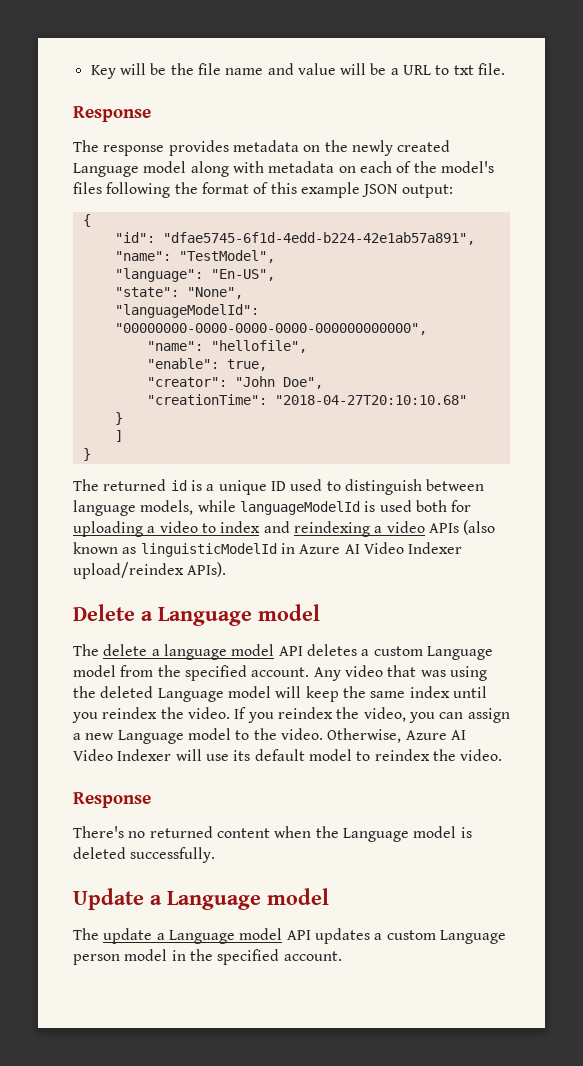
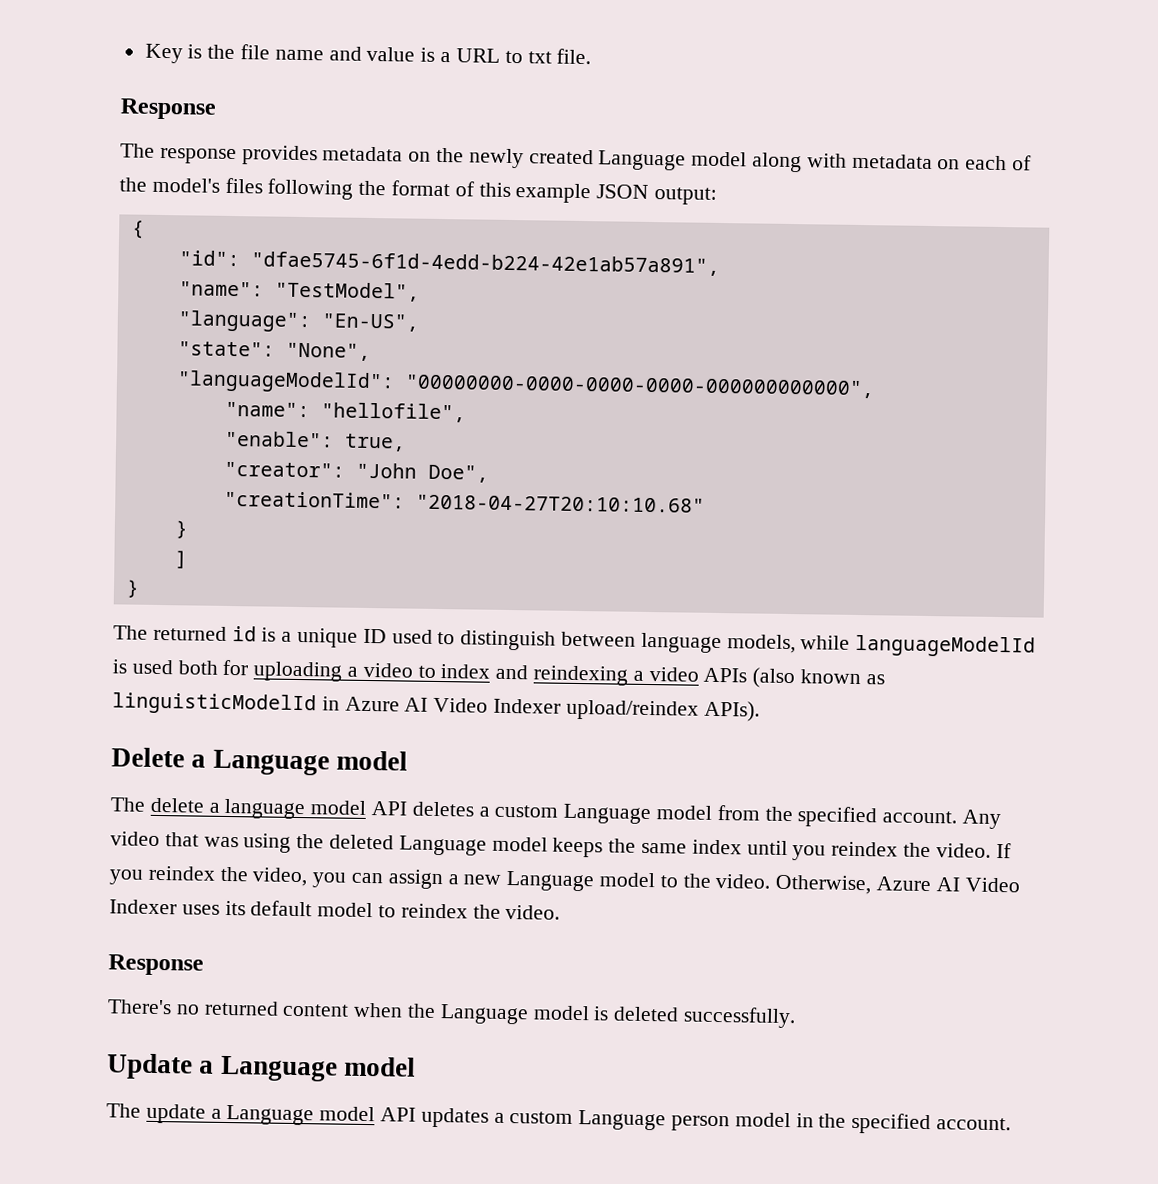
- Key will be the file name and value will be a URL to txt file.
+ Key is the file name and value is a URL to txt file.
- Any video that was using the deleted Language model will keep the same index until you reindex the video.
+ Any video that was using the deleted Language model keeps the same index until you reindex the video.
- Otherwise, Azure AI Video Indexer will use its default model to reindex the video.
+ Otherwise, Azure AI Video Indexer uses its default model to reindex the video.

